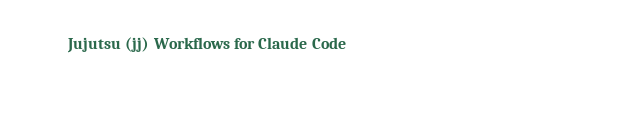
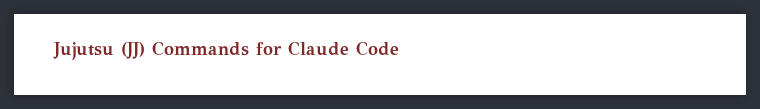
- Jujutsu (jj) Workflows for Claude Code
+ Jujutsu (JJ) Commands for Claude Code

